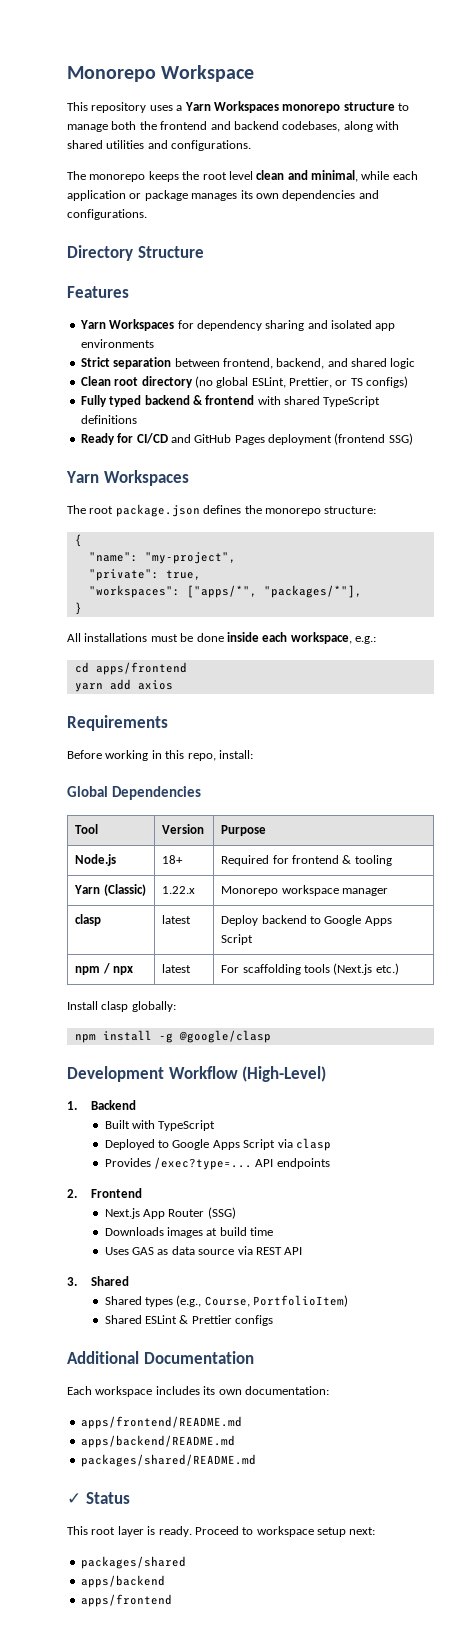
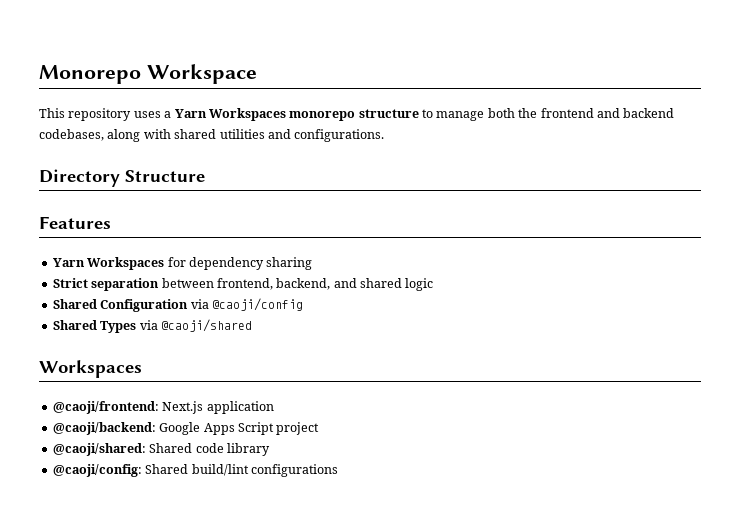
- The monorepo keeps the root level clean and minimal, while each application or package manages its own dependencies and configurations.
- Yarn Workspaces for dependency sharing and isolated app environments
+ Yarn Workspaces for dependency sharing
- Clean root directory (no global ESLint, Prettier, or TS configs)
- Fully typed backend & frontend with shared TypeScript definitions
- Ready for CI/CD and GitHub Pages deployment (frontend SSG)
- Yarn Workspaces
- The root package.json defines the monorepo structure:
- {
- "name": "my-project",
- "private": true,
- "workspaces": ["apps/*", "packages/*"],
- }
- All installations must be done inside each workspace, e.g.:
- cd apps/frontend
- yarn add axios
- Requirements
- Before working in this repo, install:
- Global Dependencies
- Tool | Version | Purpose
- Node.js | 18+ | Required for frontend & tooling
- Yarn (Classic) | 1.22.x | Monorepo workspace manager
- clasp | latest | Deploy backend to Google Apps Script
- npm / npx | latest | For scaffolding tools (Next.js etc.)
- Install clasp globally:
- npm install -g @google/clasp
- Development Workflow (High-Level)
- 1. Backend
- Built with TypeScript
- Deployed to Google Apps Script via clasp
- Provides /exec?type=... API endpoints
- 2. Frontend
- Next.js App Router (SSG)
- Downloads images at build time
- Uses GAS as data source via REST API
- 3. Shared
- Shared types (e.g., Course, PortfolioItem)
- Shared ESLint & Prettier configs
- Additional Documentation
- Each workspace includes its own documentation:
- apps/frontend/README.md
- apps/backend/README.md
- packages/shared/README.md
- ✓ Status
- This root layer is ready. Proceed to workspace setup next:
- packages/shared
- apps/backend
- apps/frontend
+ Shared Configuration via @caoji/config
+ Shared Types via @caoji/shared
+ Workspaces
+ @caoji/frontend: Next.js application
+ @caoji/backend: Google Apps Script project
+ @caoji/shared: Shared code library
+ @caoji/config: Shared build/lint configurations

